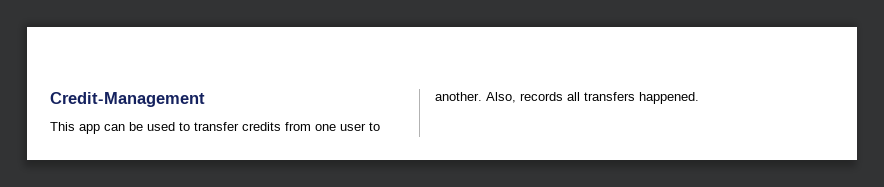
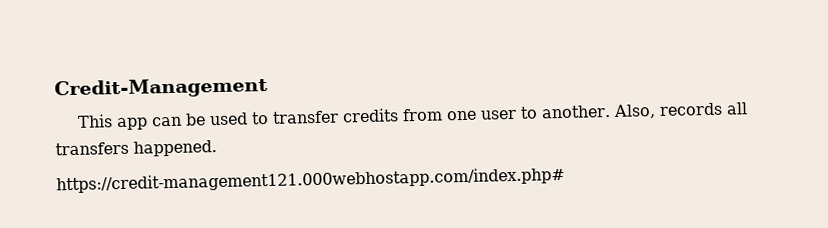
+ https://credit-management121.000webhostapp.com/index.php#

